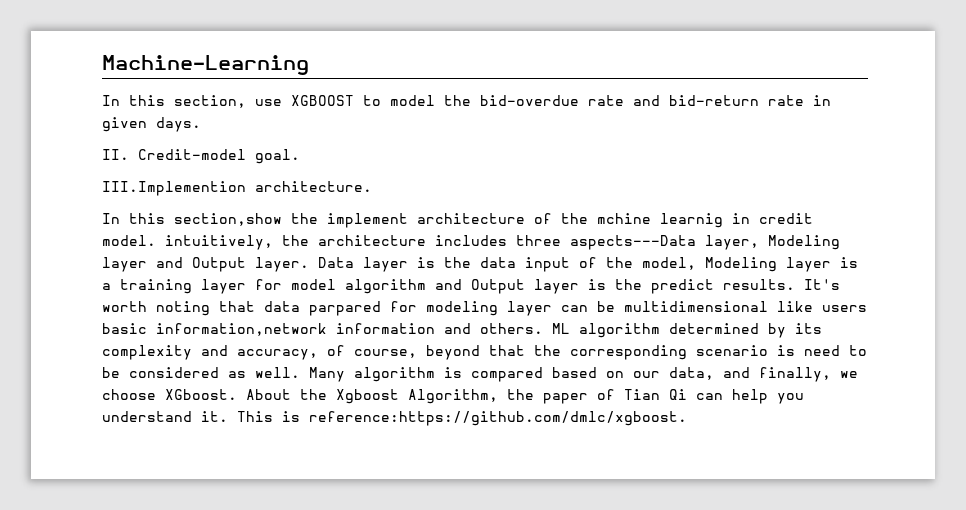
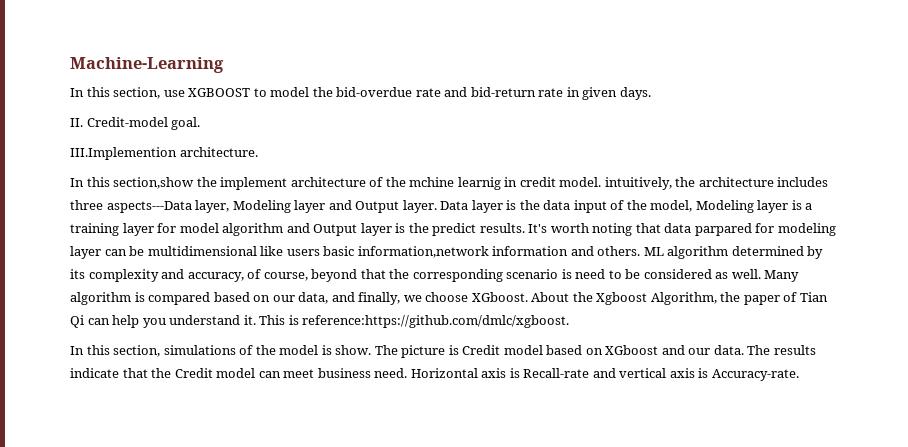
+ In this section, simulations of the model is show. The picture is Credit model based on XGboost and our data. The results indicate that the Credit model can meet business need. Horizontal axis is Recall-rate and vertical axis is Accuracy-rate.

